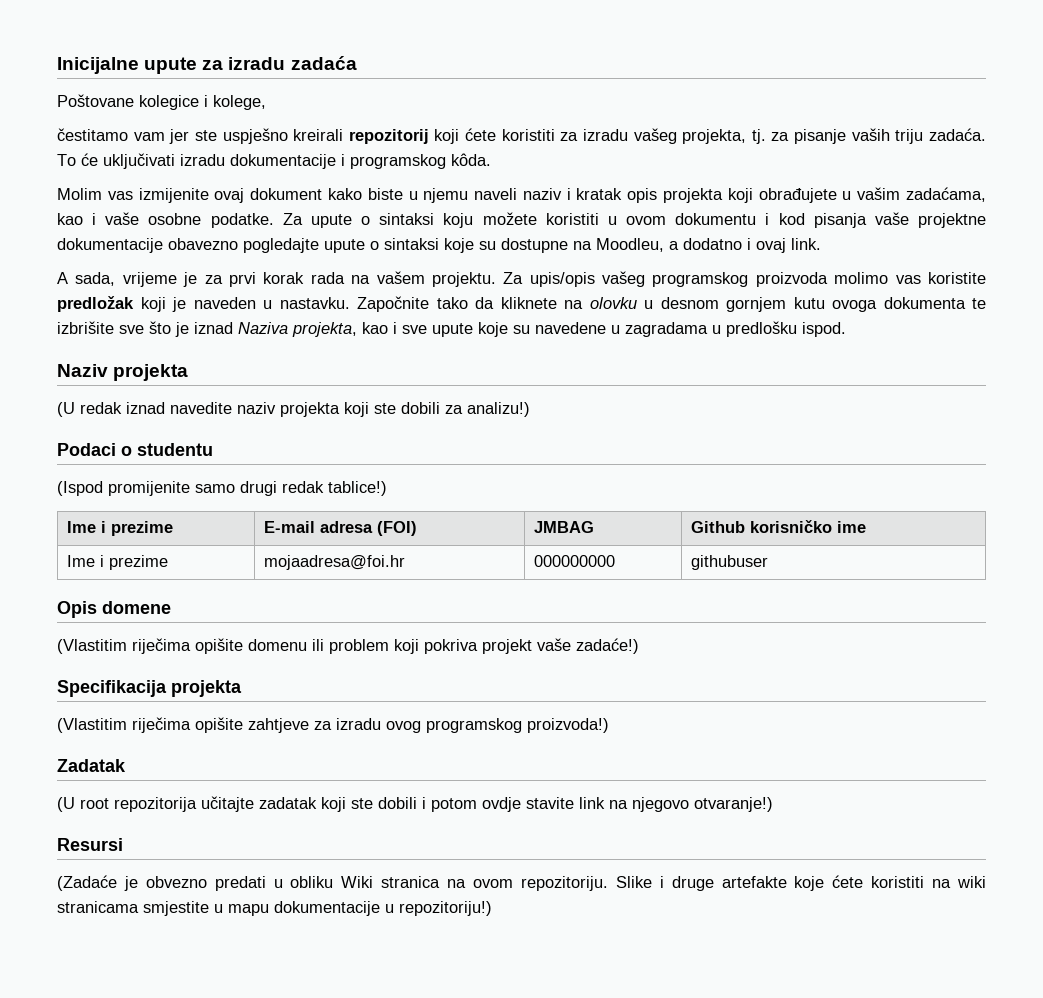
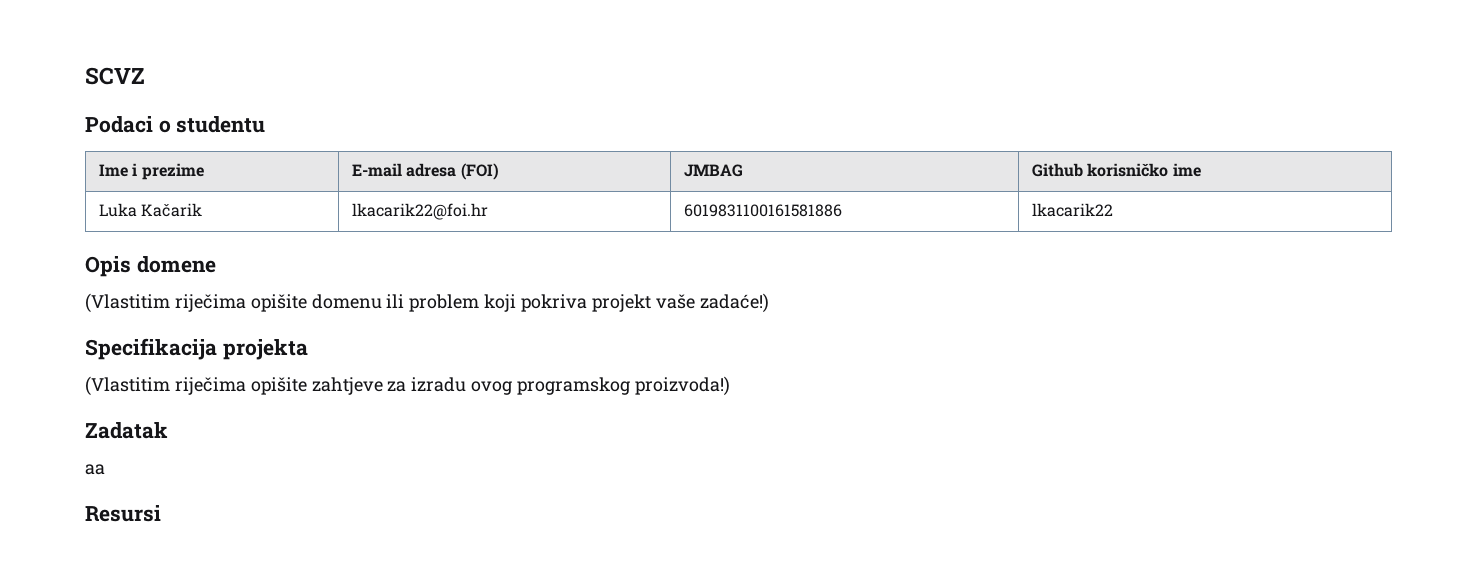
- Inicijalne upute za izradu zadaća
- Poštovane kolegice i kolege,
- čestitamo vam jer ste uspješno kreirali repozitorij koji ćete koristiti za izradu vašeg projekta, tj. za pisanje vaših triju zadaća. To će uključivati izradu dokumentacije i programskog kôda.
- Molim vas izmijenite ovaj dokument kako biste u njemu naveli naziv i kratak opis projekta koji obrađujete u vašim zadaćama, kao i vaše osobne podatke. Za upute o sintaksi koju možete koristiti u ovom dokumentu i kod pisanja vaše projektne dokumentacije obavezno pogledajte upute o sintaksi koje su dostupne na Moodleu, a dodatno i ovaj link.
- A sada, vrijeme je za prvi korak rada na vašem projektu. Za upis/opis vašeg programskog proizvoda molimo vas koristite predložak koji je naveden u nastavku. Započnite tako da kliknete na olovku u desnom gornjem kutu ovoga dokumenta te izbrišite sve što je iznad Naziva projekta, kao i sve upute koje su navedene u zagradama u predlošku ispod.
- Naziv projekta
- (U redak iznad navedite naziv projekta koji ste dobili za analizu!)
+ SCVZ
  Podaci o studentu
- (Ispod promijenite samo drugi redak tablice!)
- Ime i prezime | mojaadresa@foi.hr | 000000000 | githubuser
+ Luka Kačarik | lkacarik22@foi.hr | 6019831100161581886 | lkacarik22
- (U root repozitorija učitajte zadatak koji ste dobili i potom ovdje stavite link na njegovo otvaranje!)
+ aa
  Resursi
- (Zadaće je obvezno predati u obliku Wiki stranica na ovom repozitoriju. Slike i druge artefakte koje ćete koristiti na wiki stranicama smjestite u mapu dokumentacije u repozitoriju!)

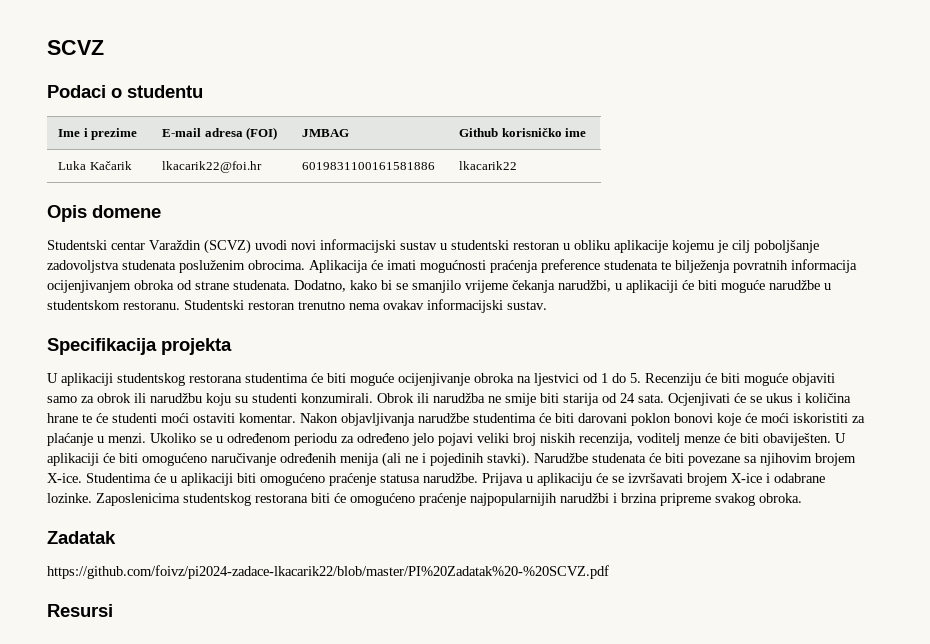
- (Vlastitim riječima opišite domenu ili problem koji pokriva projekt vaše zadaće!)
+ Studentski centar Varaždin (SCVZ) uvodi novi informacijski sustav u studentski restoran u obliku aplikacije kojemu je cilj poboljšanje zadovoljstva studenata posluženim obrocima. Aplikacija će imati mogućnosti praćenja preference studenata te bilježenja povratnih informacija ocijenjivanjem obroka od strane studenata. Dodatno, kako bi se smanjilo vrijeme čekanja narudžbi, u aplikaciji će biti moguće narudžbe u studentskom restoranu. Studentski restoran trenutno nema ovakav informacijski sustav.
  Specifikacija projekta
- (Vlastitim riječima opišite zahtjeve za izradu ovog programskog proizvoda!)
+ U aplikaciji studentskog restorana studentima će biti moguće ocijenjivanje obroka na ljestvici od 1 do 5. Recenziju će biti moguće objaviti samo za obrok ili narudžbu koju su studenti konzumirali. Obrok ili narudžba ne smije biti starija od 24 sata. Ocjenjivati će se ukus i količina hrane te će studenti moći ostaviti komentar. Nakon objavljivanja narudžbe studentima će biti darovani poklon bonovi koje će moći iskoristiti za plaćanje u menzi. Ukoliko se u određenom periodu za određeno jelo pojavi veliki broj niskih recenzija, voditelj menze će biti obaviješten. U aplikaciji će biti omogućeno naručivanje određenih menija (ali ne i pojedinih stavki). Narudžbe studenata će biti povezane sa njihovim brojem X-ice. Studentima će u aplikaciji biti omogućeno praćenje statusa narudžbe. Prijava u aplikaciju će se izvršavati brojem X-ice i odabrane lozinke. Zaposlenicima studentskog restorana biti će omogućeno praćenje najpopularnijih narudžbi i brzina pripreme svakog obroka.
- aa
+ https://github.com/foivz/pi2024-zadace-lkacarik22/blob/master/PI%20Zadatak%20-%20SCVZ.pdf

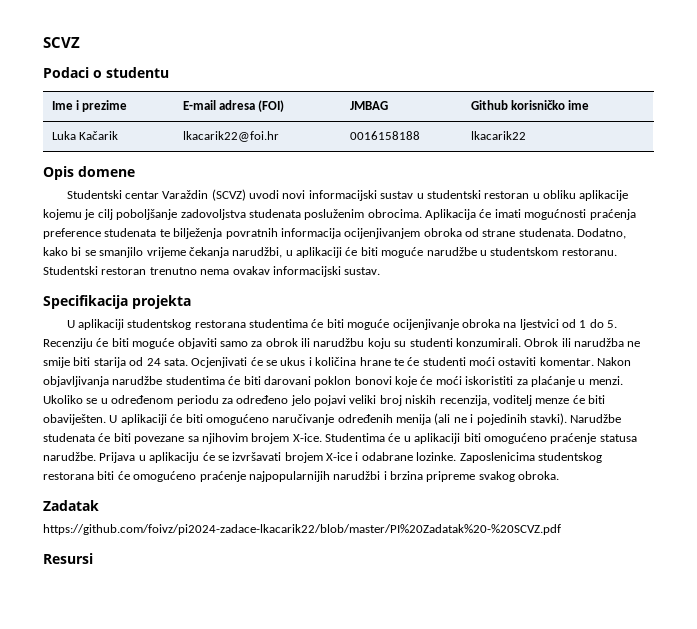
- Luka Kačarik | lkacarik22@foi.hr | 6019831100161581886 | lkacarik22
+ Luka Kačarik | lkacarik22@foi.hr | 0016158188 | lkacarik22

